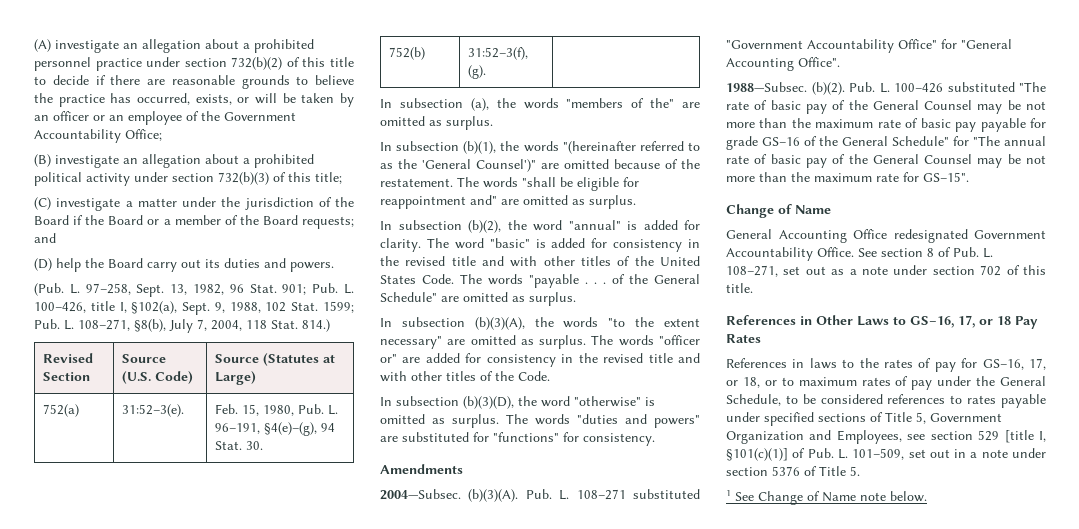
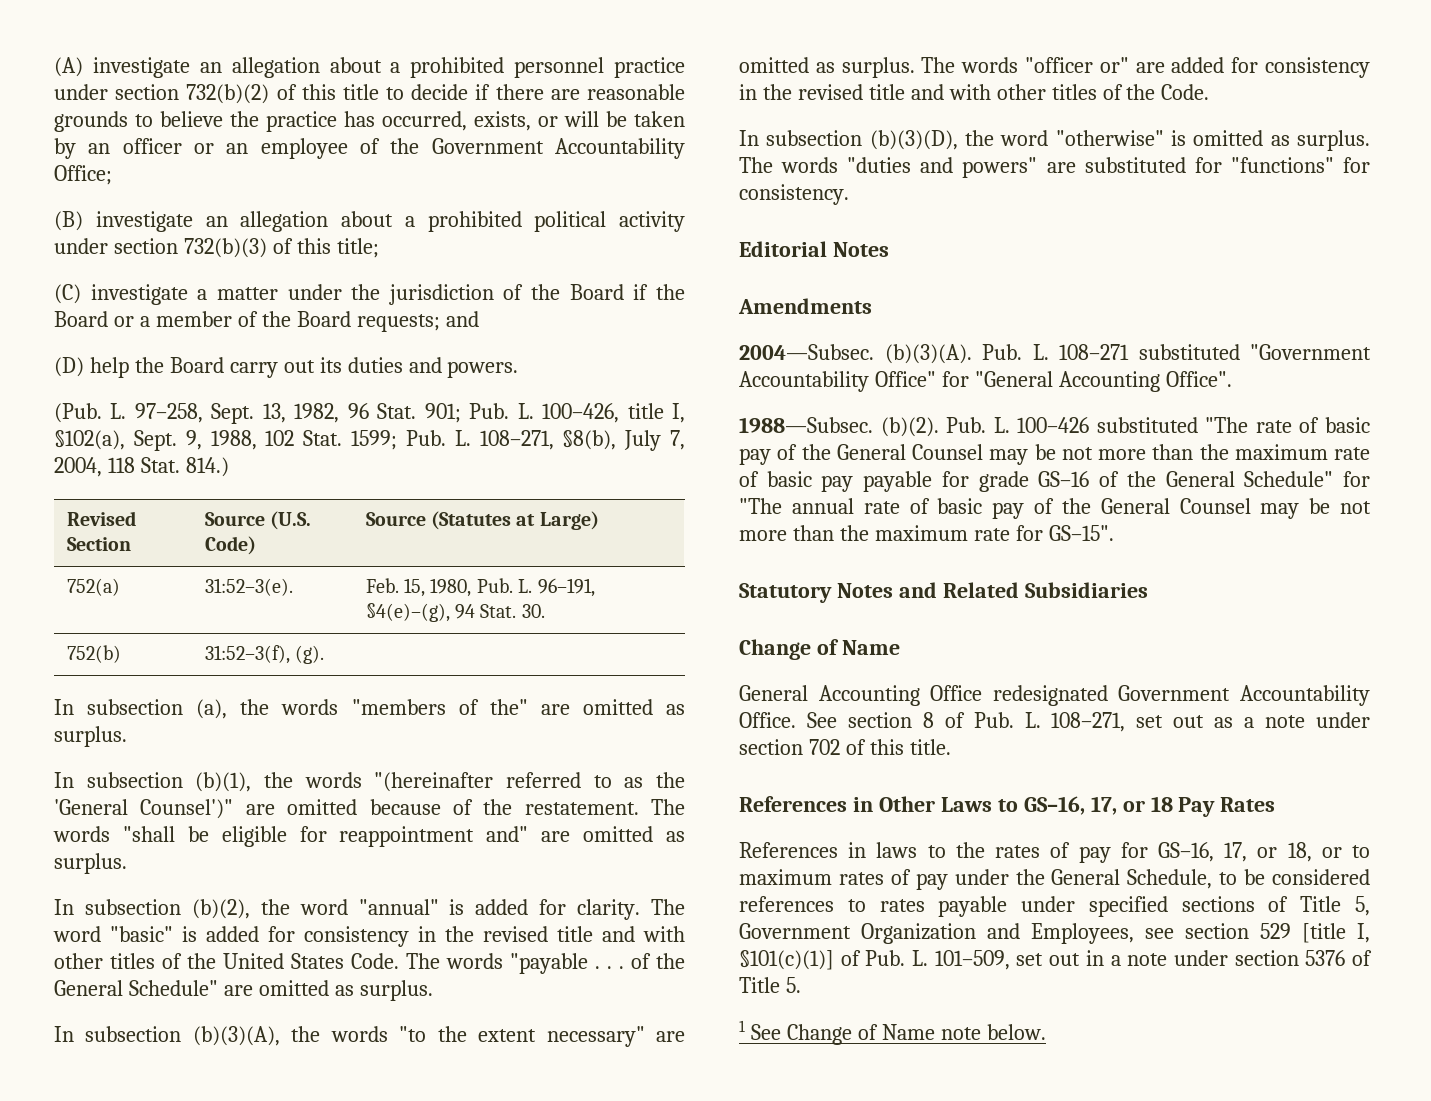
+ Editorial Notes
+ Statutory Notes and Related Subsidiaries

